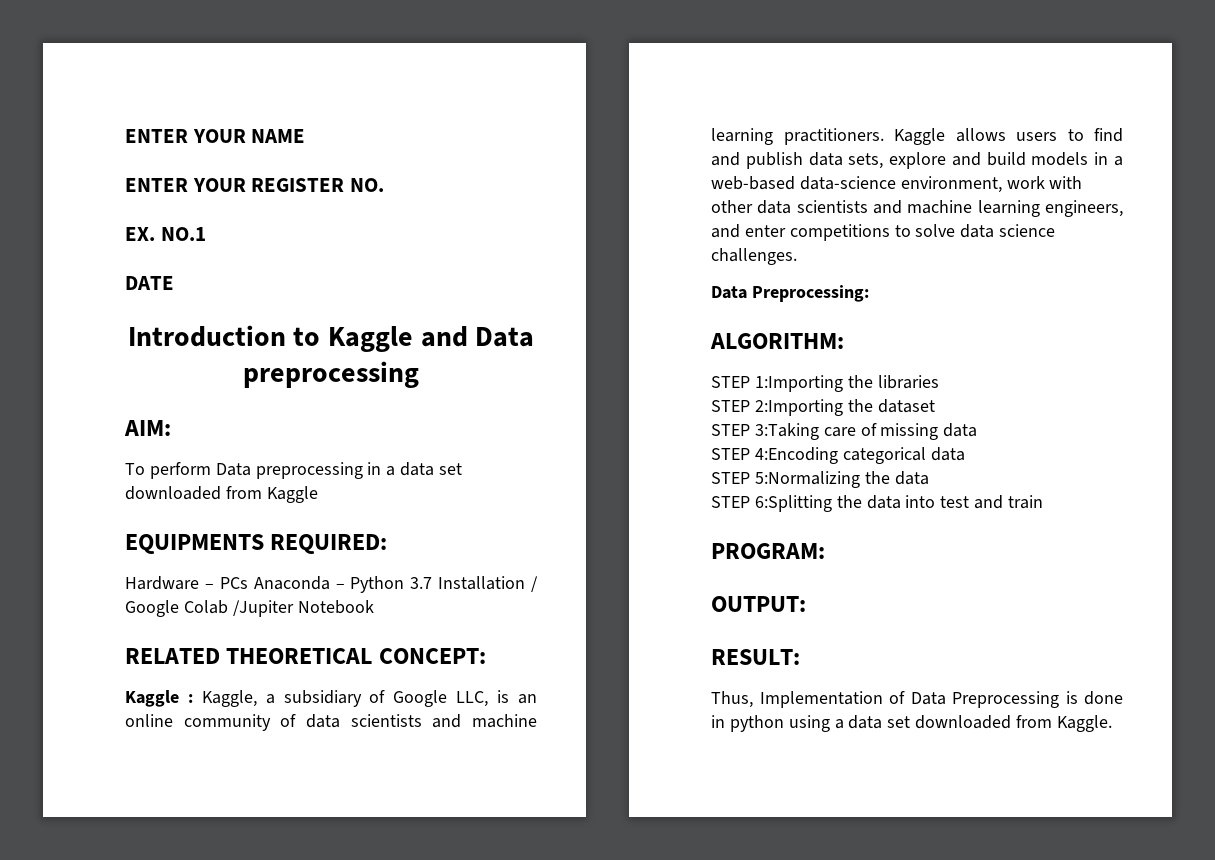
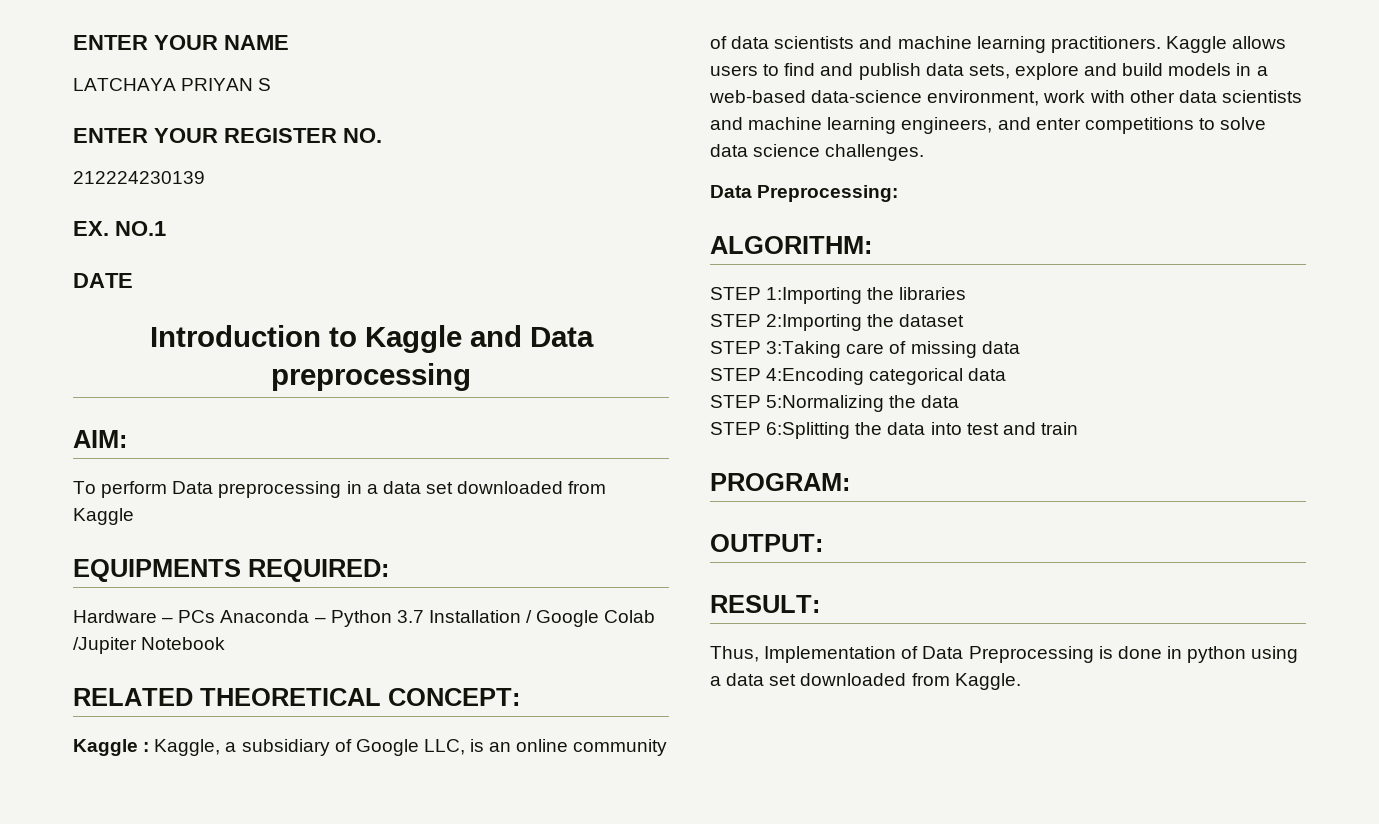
+ LATCHAYA PRIYAN S
+ 212224230139

